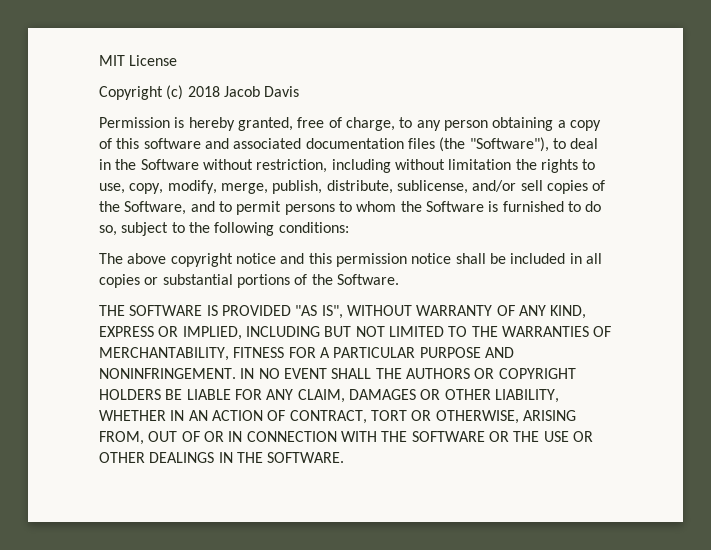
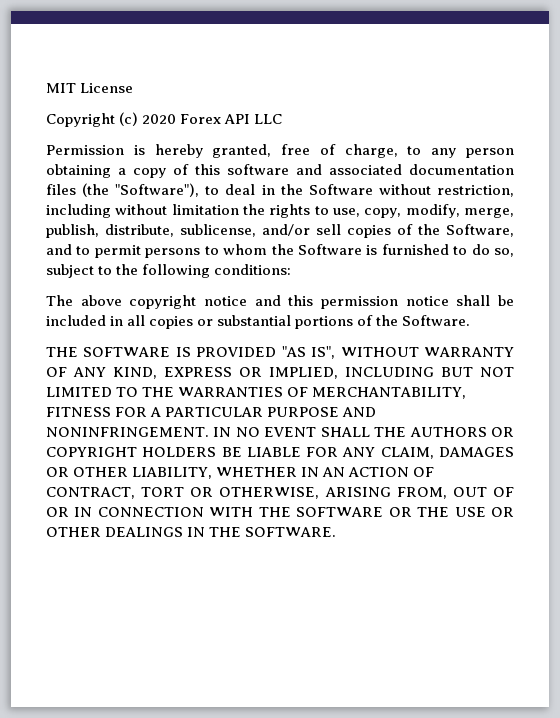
- Copyright (c) 2018 Jacob Davis
+ Copyright (c) 2020 Forex API LLC

